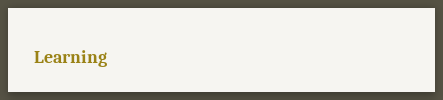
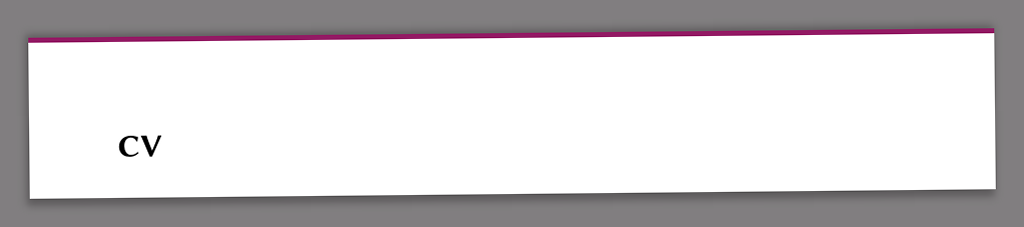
- Learning
+ CV

